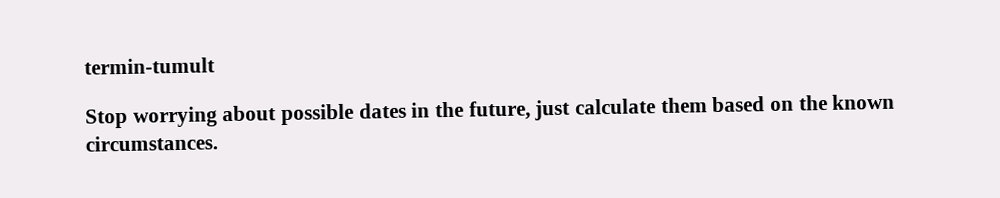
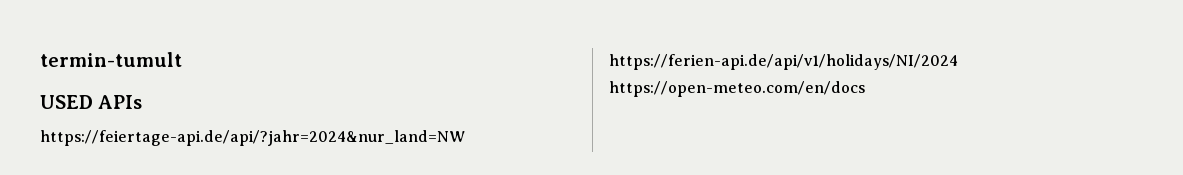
- Stop worrying about possible dates in the future, just calculate them based on the known circumstances.
+ USED APIs
+ https://feiertage-api.de/api/?jahr=2024&nur_land=NW https://ferien-api.de/api/v1/holidays/NI/2024 https://open-meteo.com/en/docs

